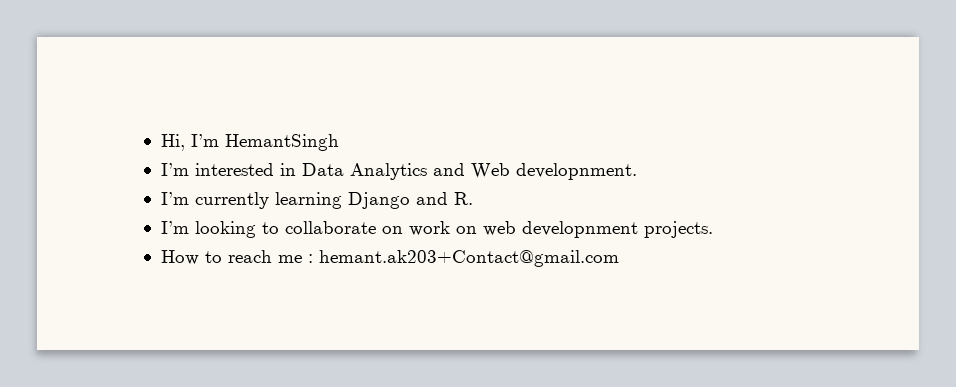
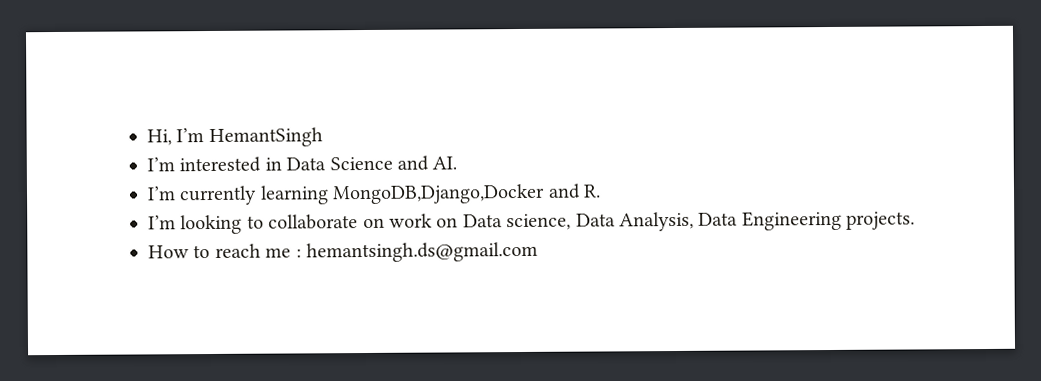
- I’m interested in Data Analytics and Web developnment.
+ I’m interested in Data Science and AI.
- I’m currently learning Django and R.
+ I’m currently learning MongoDB,Django,Docker and R.
- I’m looking to collaborate on work on web developnment projects.
+ I’m looking to collaborate on work on Data science, Data Analysis, Data Engineering projects.
- How to reach me : hemant.ak203+Contact@gmail.com
+ How to reach me : hemantsingh.ds@gmail.com

